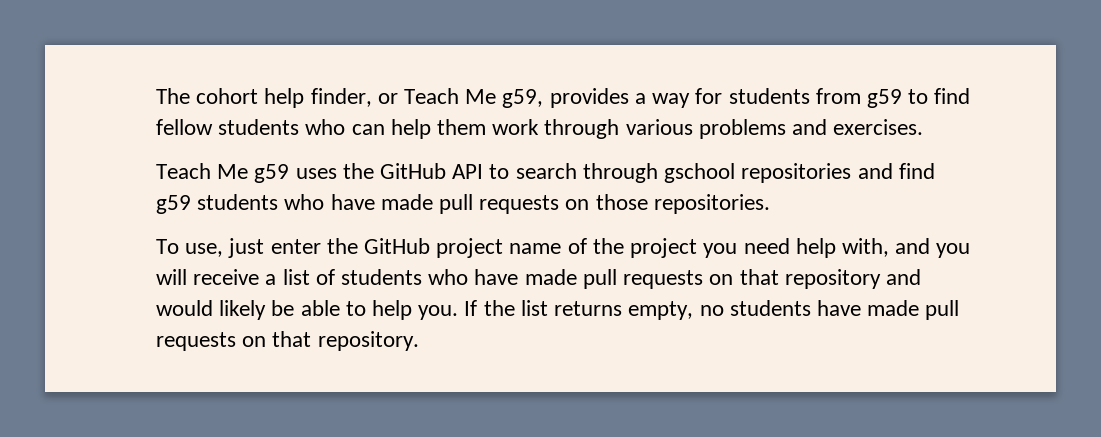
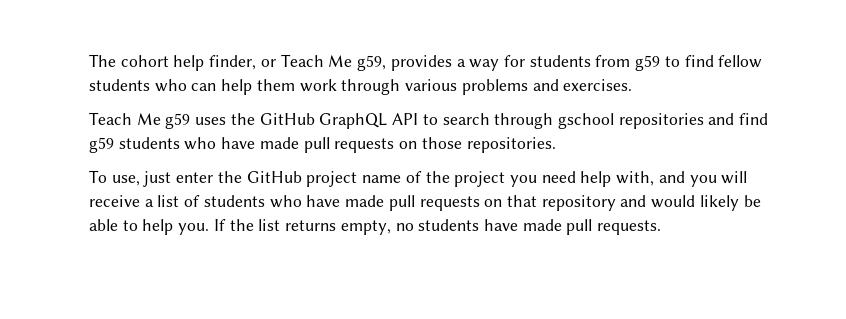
- Teach Me g59 uses the GitHub API to search through gschool repositories and find g59 students who have made pull requests on those repositories.
+ Teach Me g59 uses the GitHub GraphQL API to search through gschool repositories and find g59 students who have made pull requests on those repositories.
- If the list returns empty, no students have made pull requests on that repository.
+ If the list returns empty, no students have made pull requests.

